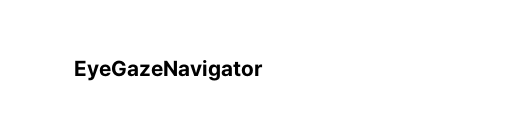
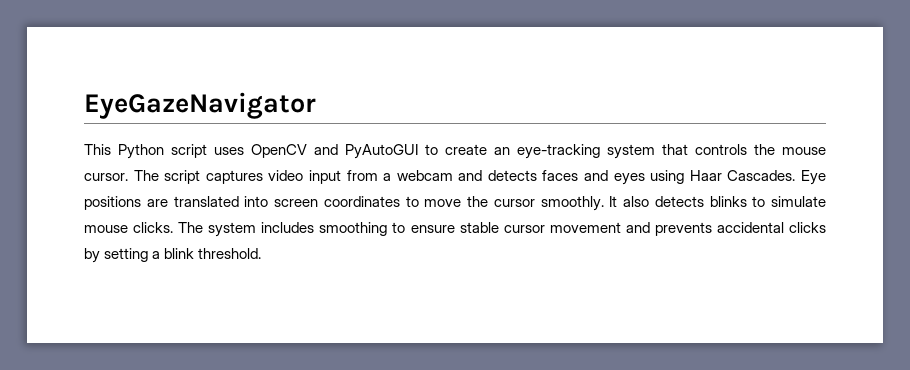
+ This Python script uses OpenCV and PyAutoGUI to create an eye-tracking system that controls the mouse cursor. The script captures video input from a webcam and detects faces and eyes using Haar Cascades. Eye positions are translated into screen coordinates to move the cursor smoothly. It also detects blinks to simulate mouse clicks. The system includes smoothing to ensure stable cursor movement and prevents accidental clicks by setting a blink threshold.

